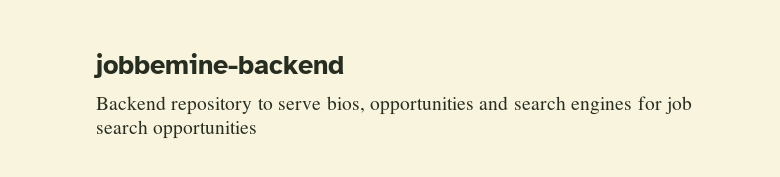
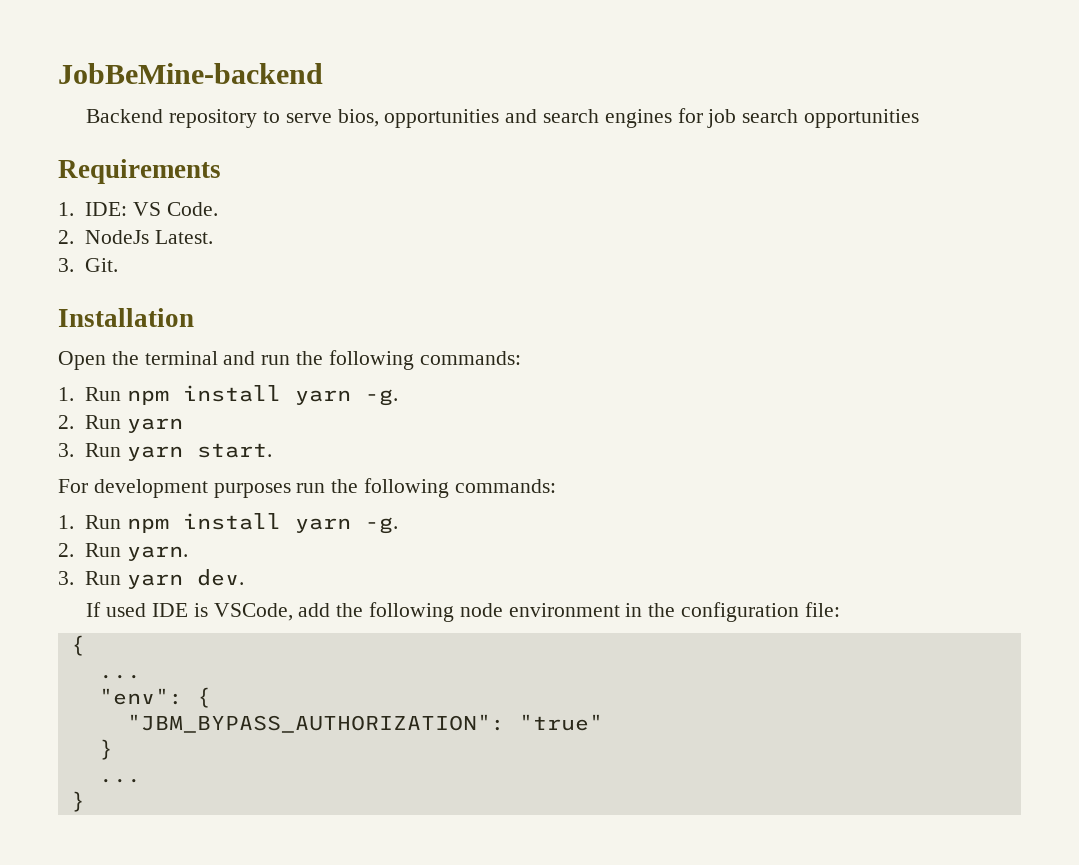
- jobbemine-backend
+ JobBeMine-backend
+ Requirements
+ 1. IDE: VS Code.
+ 2. NodeJs Latest.
+ 3. Git.
+ Installation
+ Open the terminal and run the following commands:
+ 1. Run npm install yarn -g.
+ 2. Run yarn
+ 3. Run yarn start.
+ For development purposes run the following commands:
+ 1. Run npm install yarn -g.
+ 2. Run yarn.
+ 3. Run yarn dev.
+ If used IDE is VSCode, add the following node environment in the configuration file:
+ {
+ ...
+ "env": {
+ "JBM_BYPASS_AUTHORIZATION": "true"
+ }
+ ...
+ }

